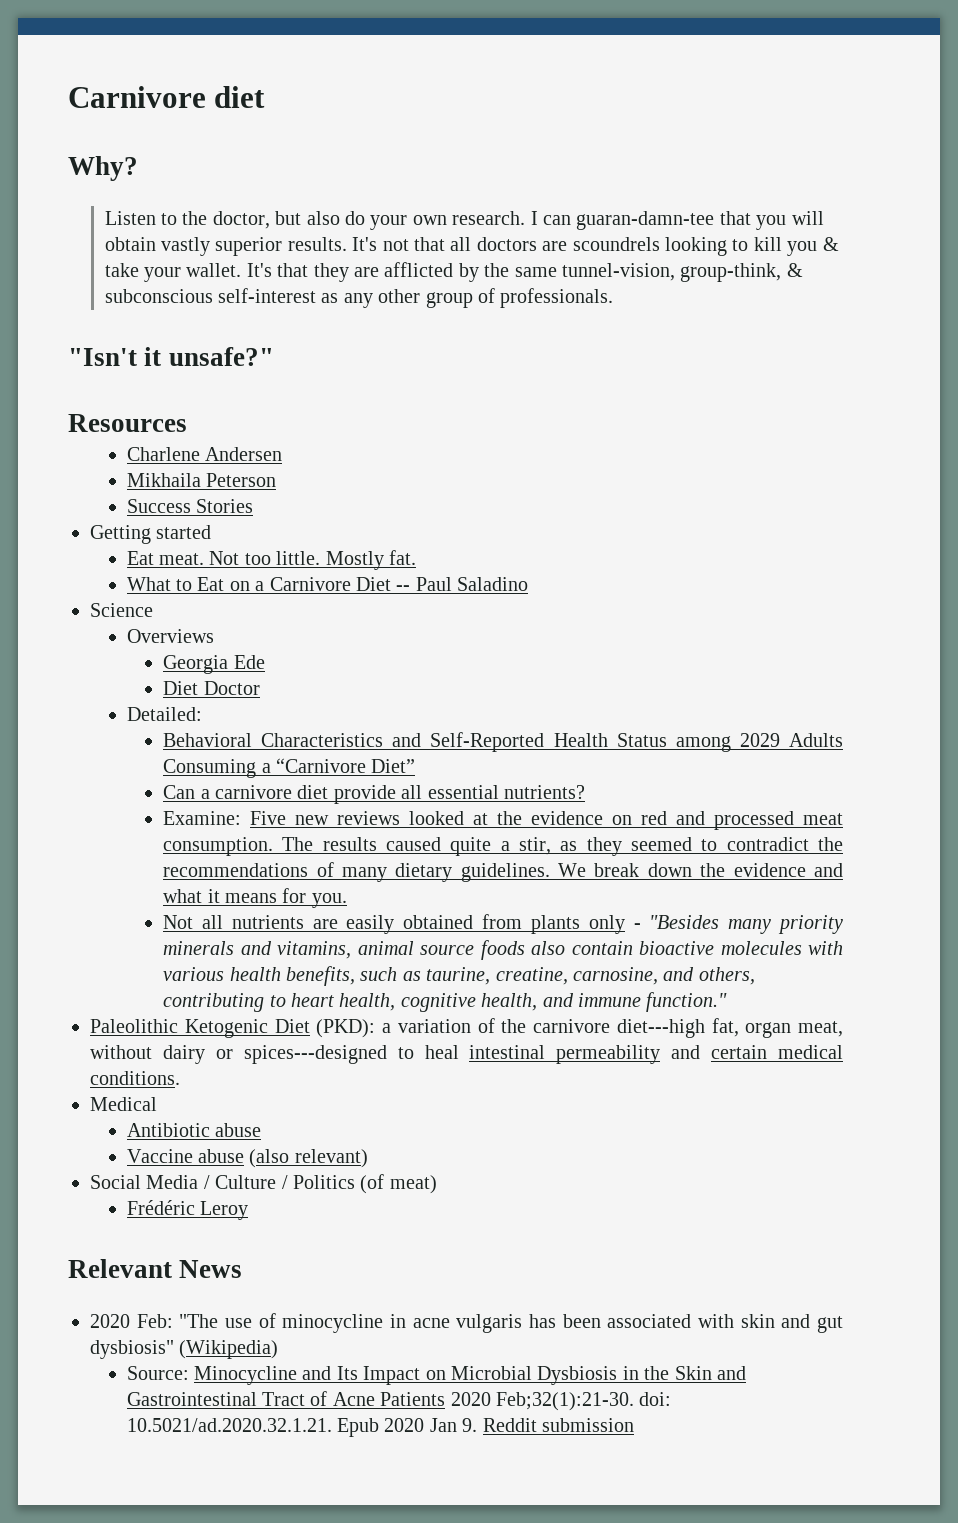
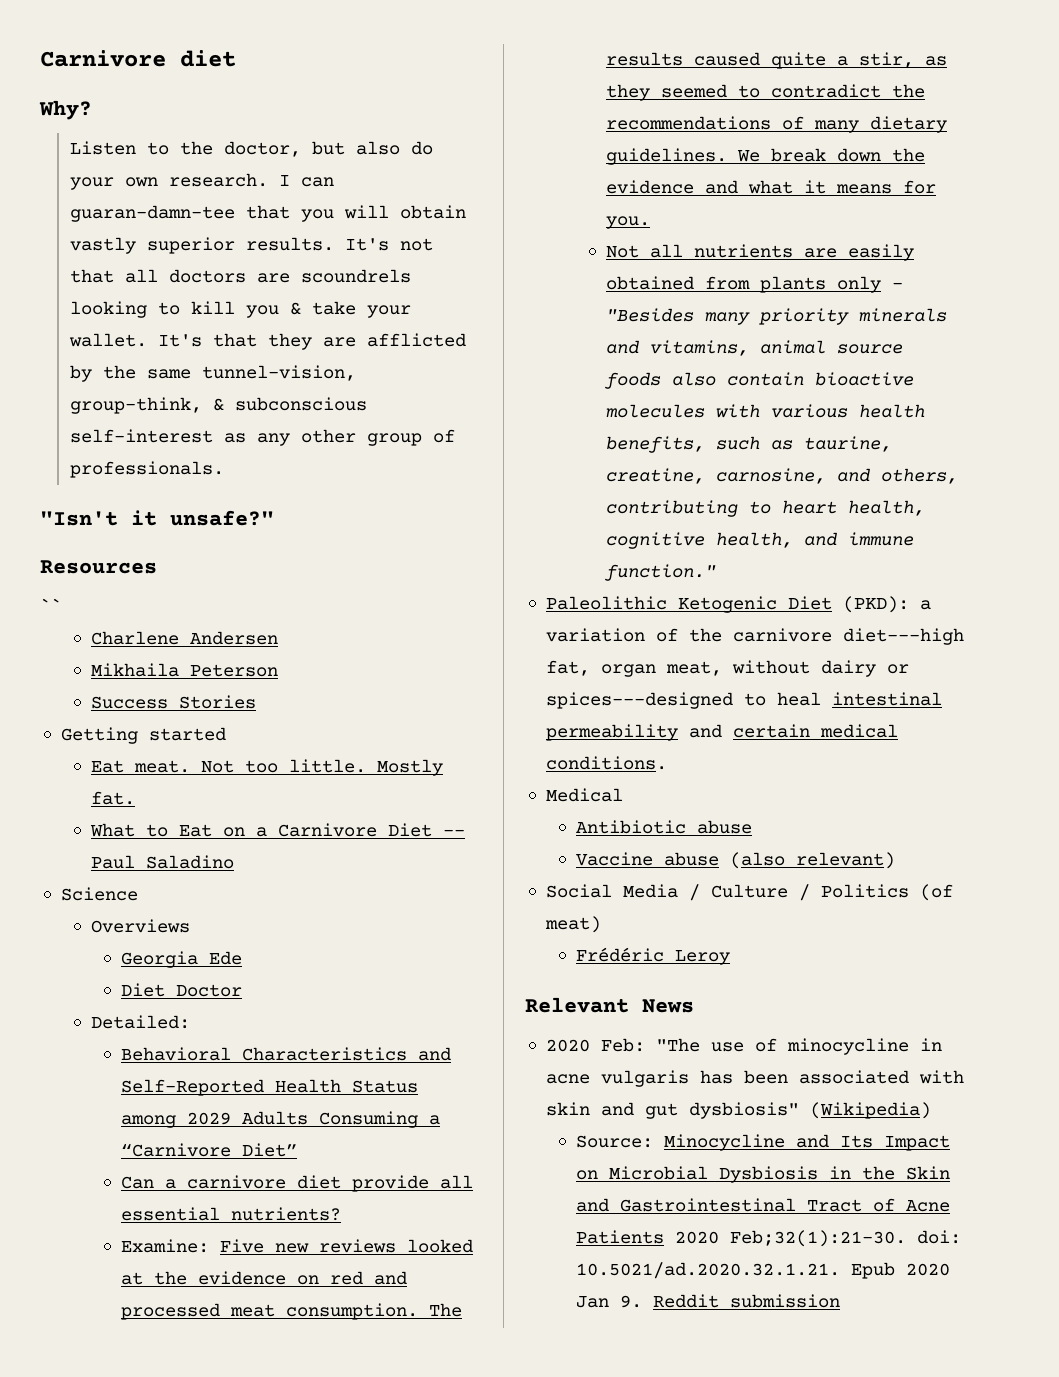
+ ``

